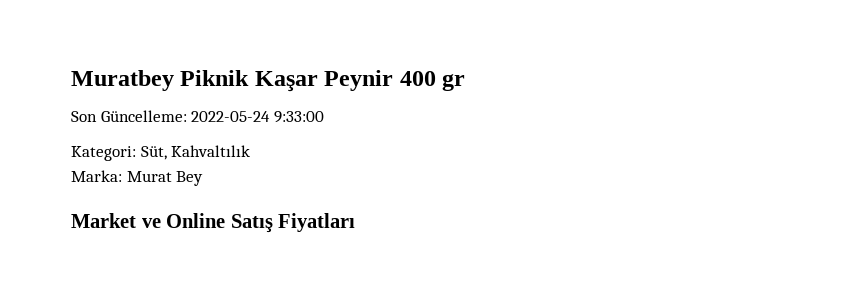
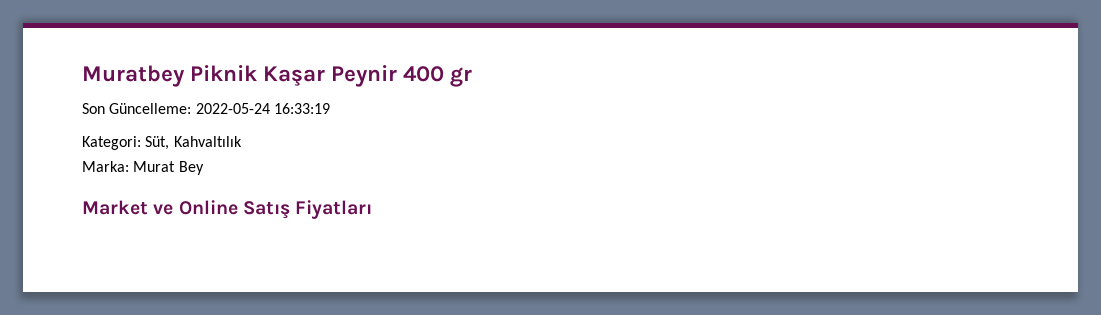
- Son Güncelleme: 2022-05-24 9:33:00
+ Son Güncelleme: 2022-05-24 16:33:19

